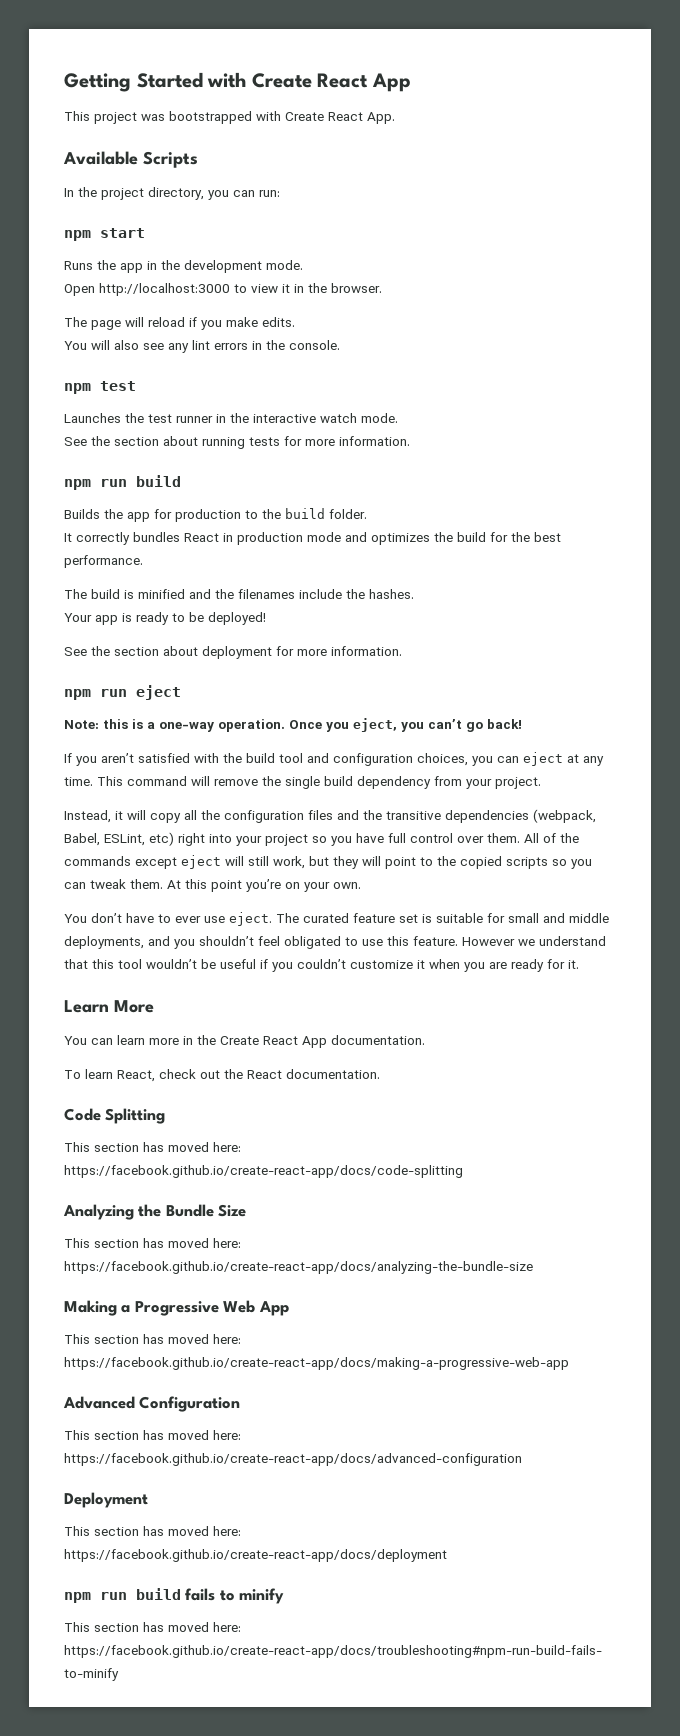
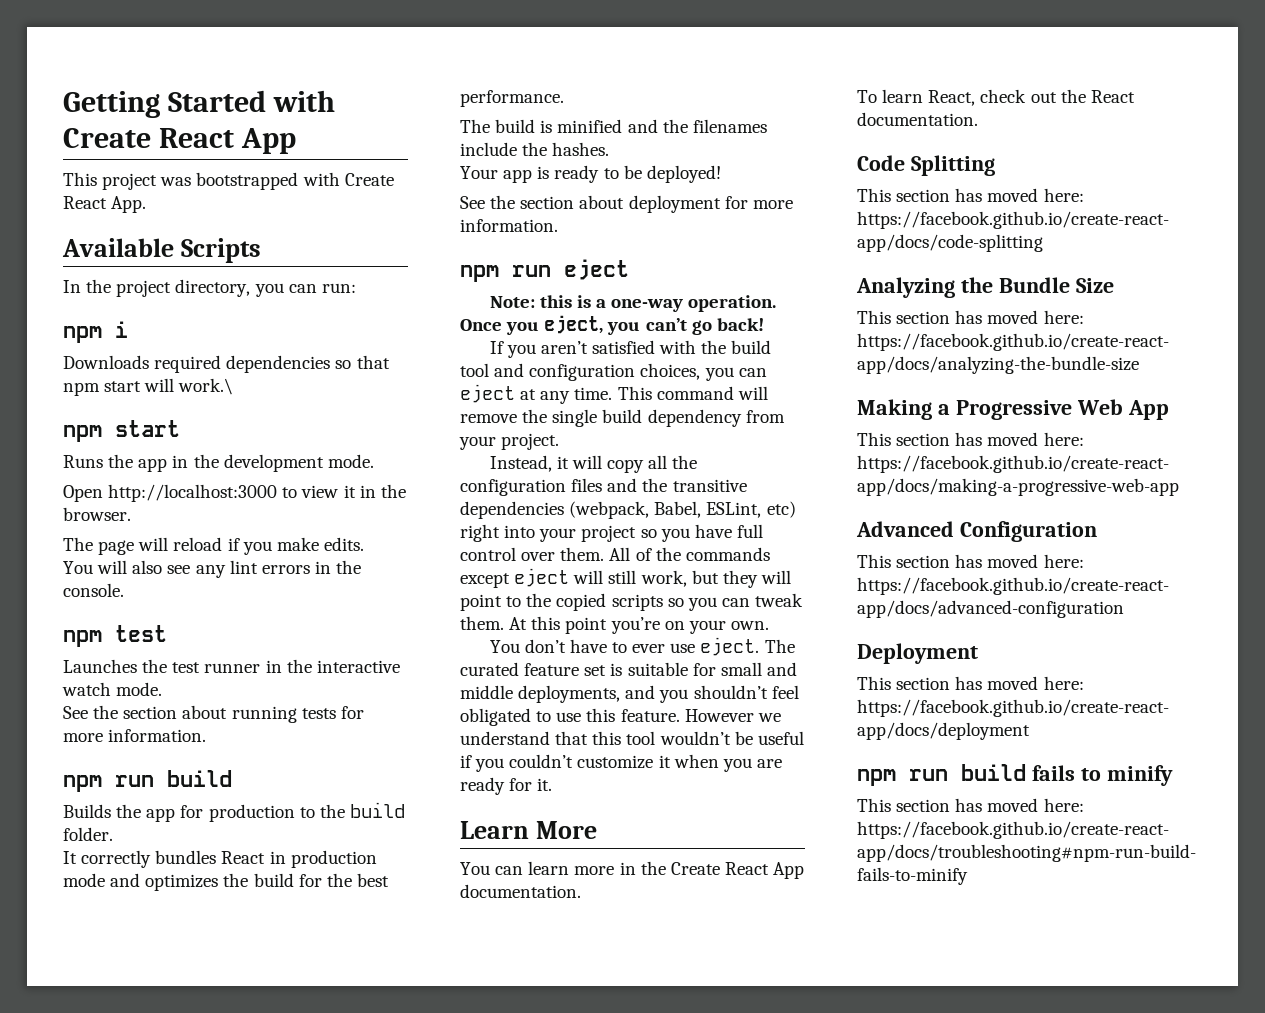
+ npm i
+ Downloads required dependencies so that npm start will work.\

